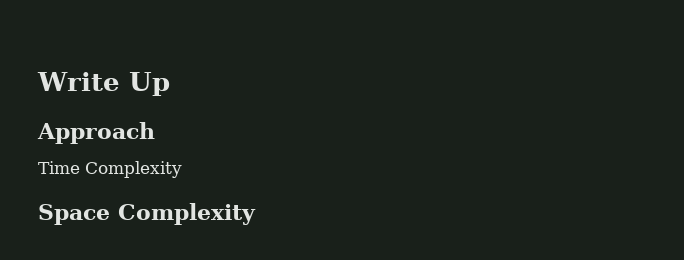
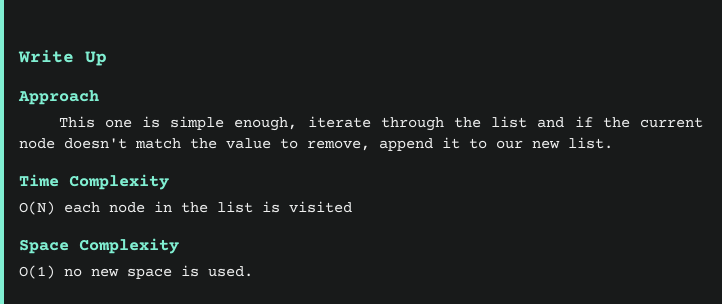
+ This one is simple enough, iterate through the list and if the current node doesn't match the value to remove, append it to our new list.
  Time Complexity
+ O(N) each node in the list is visited
  Space Complexity
+ O(1) no new space is used.

